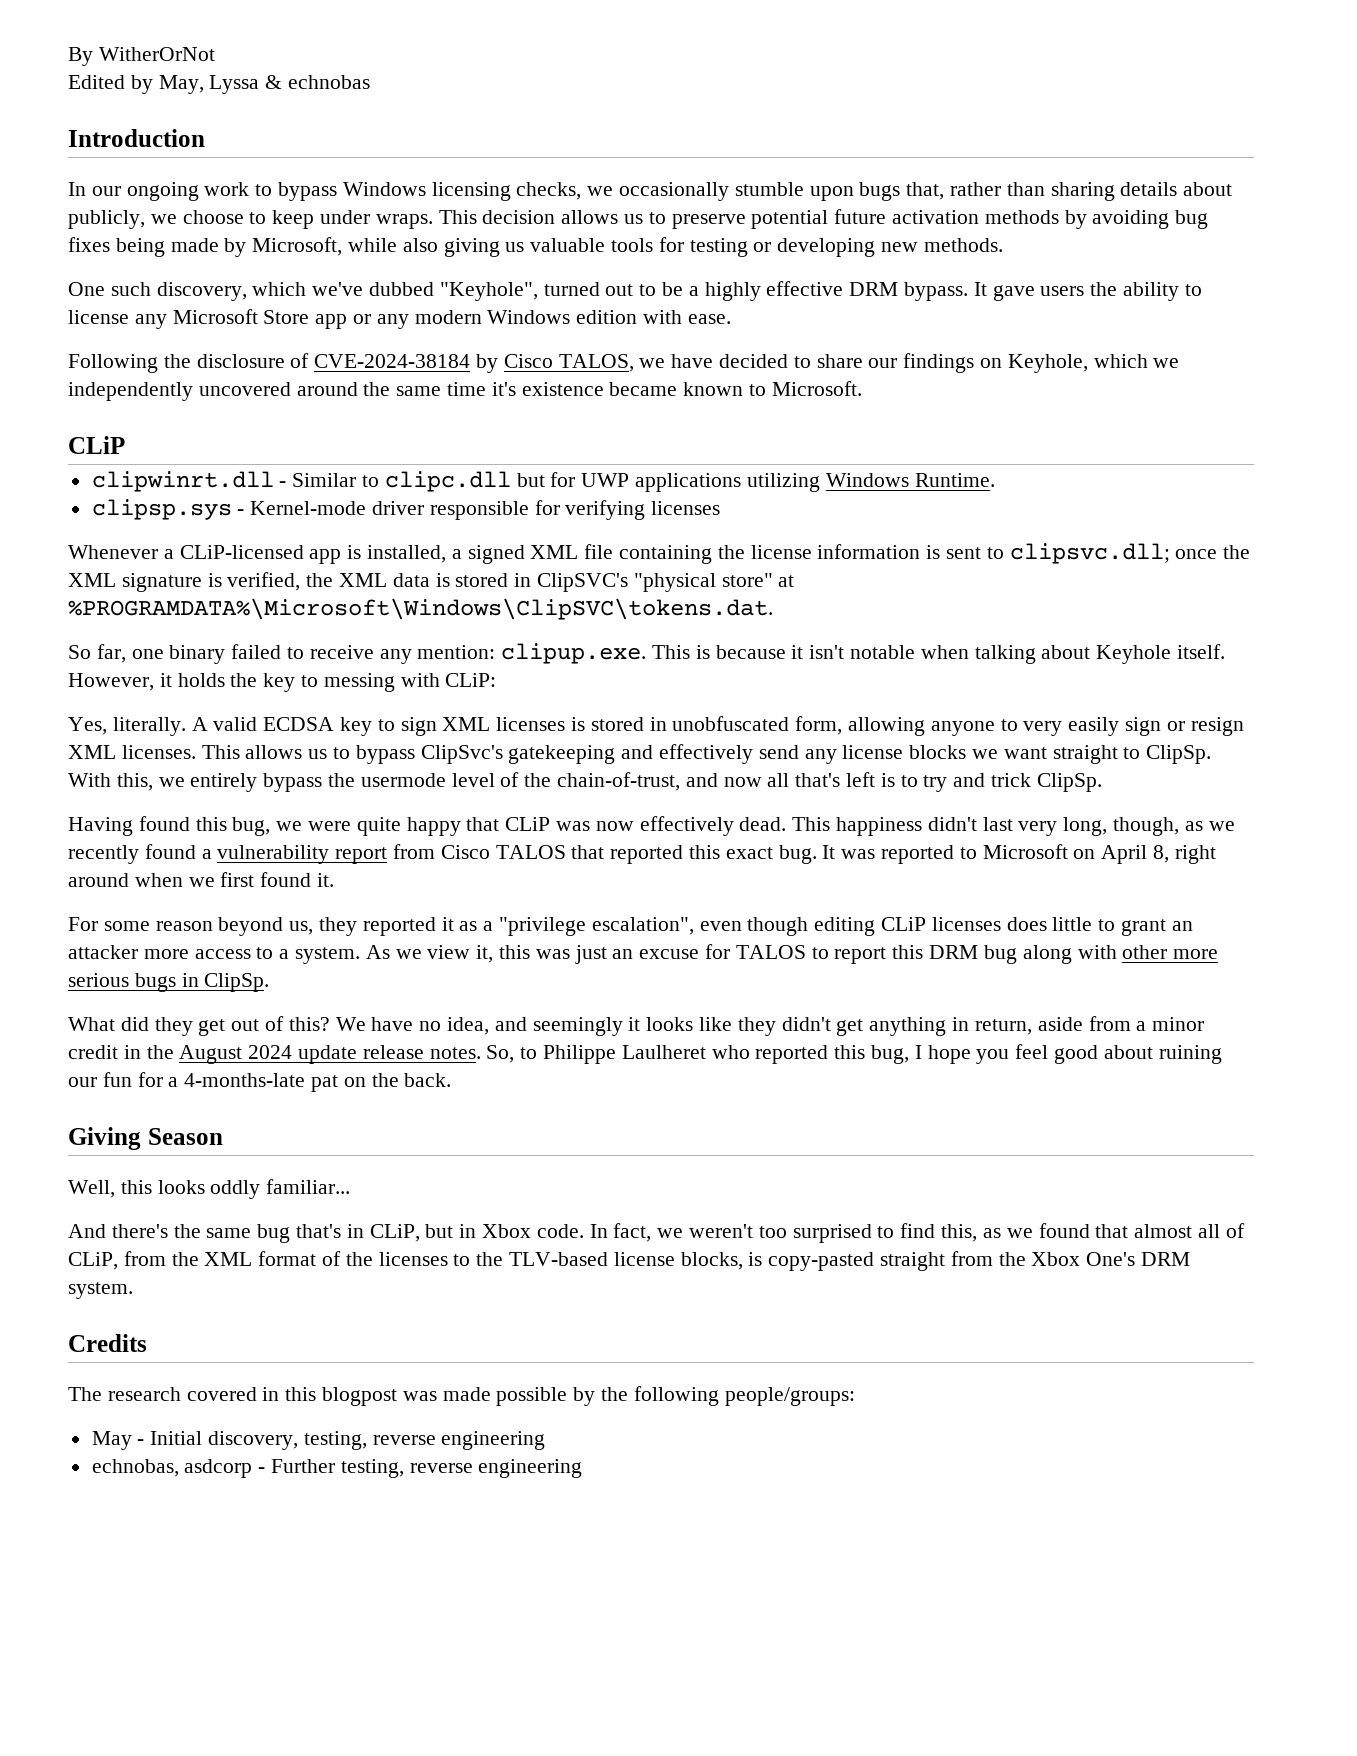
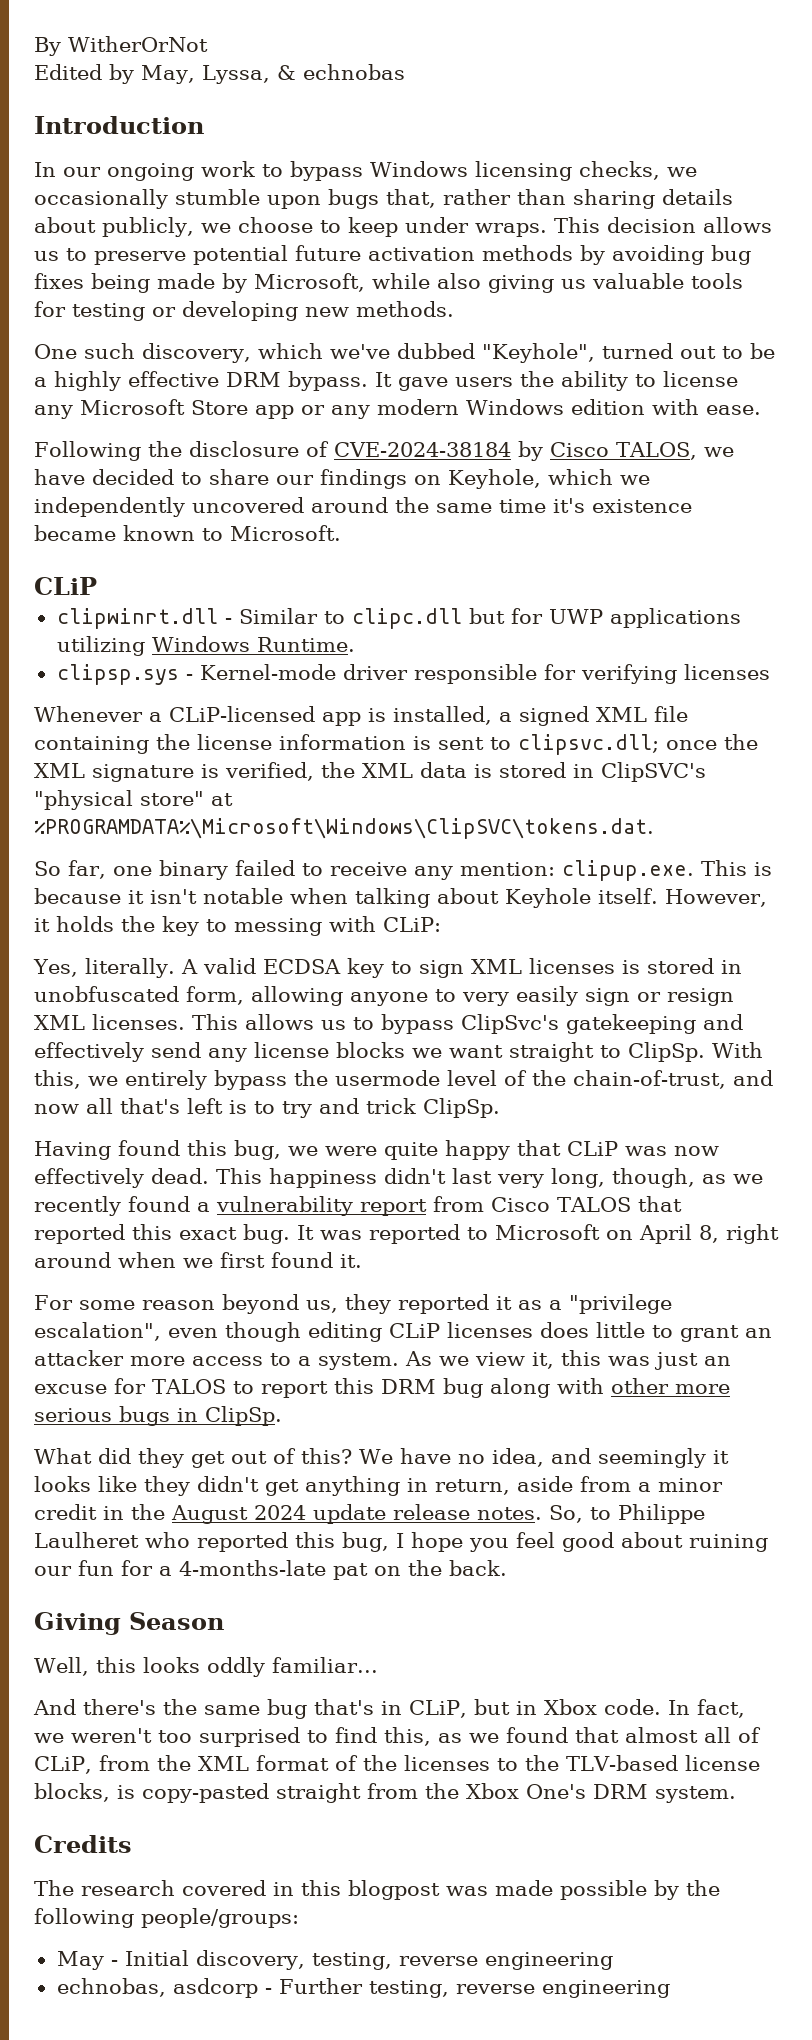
- Edited by May, Lyssa & echnobas
+ Edited by May, Lyssa, & echnobas

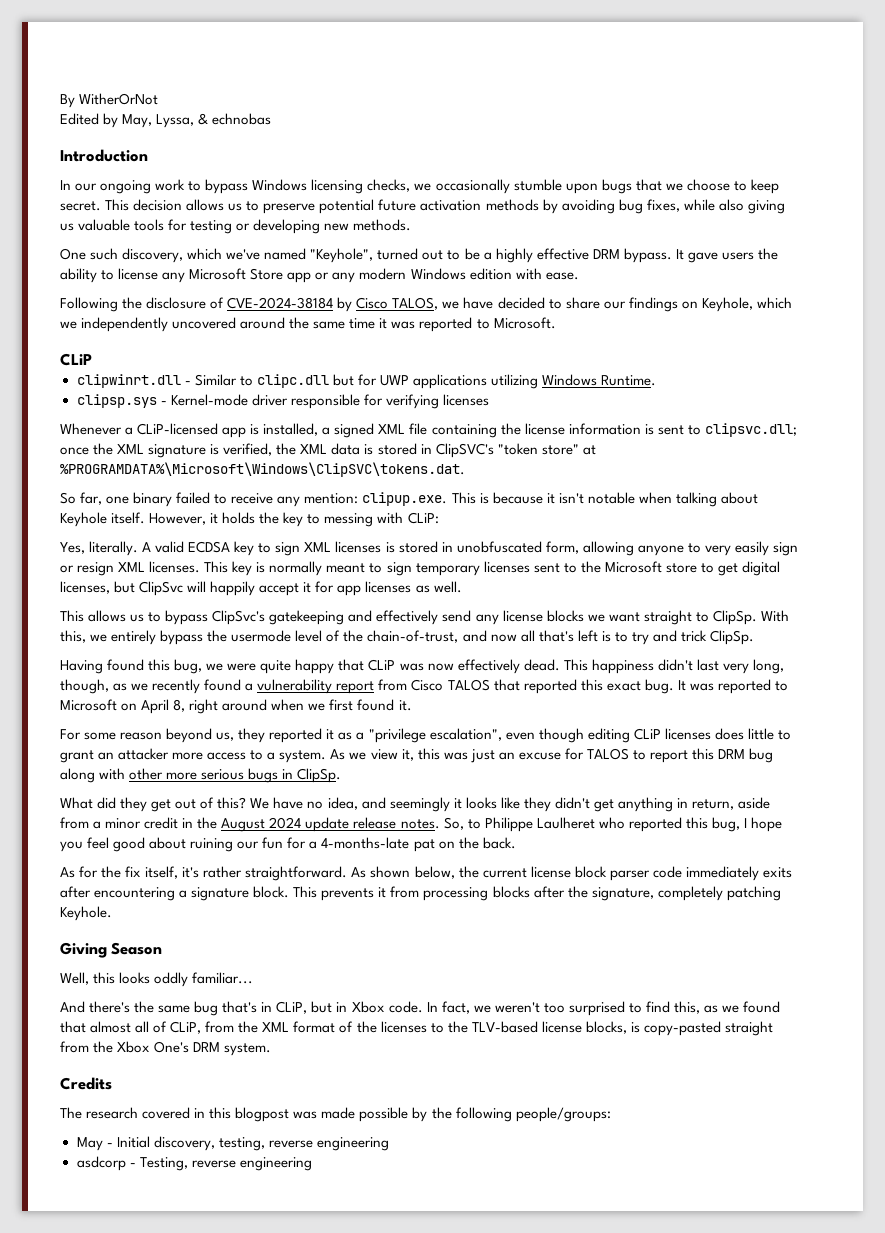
- In our ongoing work to bypass Windows licensing checks, we occasionally stumble upon bugs that, rather than sharing details about publicly, we choose to keep under wraps.
+ In our ongoing work to bypass Windows licensing checks, we occasionally stumble upon bugs that we choose to keep secret.
- This decision allows us to preserve potential future activation methods by avoiding bug fixes being made by Microsoft, while also giving us valuable tools for testing or developing new methods.
+ This decision allows us to preserve potential future activation methods by avoiding bug fixes, while also giving us valuable tools for testing or developing new methods.
- One such discovery, which we've dubbed "Keyhole", turned out to be a highly effective DRM bypass.
+ One such discovery, which we've named "Keyhole", turned out to be a highly effective DRM bypass.
- Following the disclosure of CVE-2024-38184 by Cisco TALOS, we have decided to share our findings on Keyhole, which we independently uncovered around the same time it's existence became known to Microsoft.
+ Following the disclosure of CVE-2024-38184 by Cisco TALOS, we have decided to share our findings on Keyhole, which we independently uncovered around the same time it was reported to Microsoft.
- Whenever a CLiP-licensed app is installed, a signed XML file containing the license information is sent to clipsvc.dll; once the XML signature is verified, the XML data is stored in ClipSVC's "physical store" at %PROGRAMDATA%\Microsoft\Windows\ClipSVC\tokens.dat.
+ Whenever a CLiP-licensed app is installed, a signed XML file containing the license information is sent to clipsvc.dll; once the XML signature is verified, the XML data is stored in ClipSVC's "token store" at %PROGRAMDATA%\Microsoft\Windows\ClipSVC\tokens.dat.
+ This key is normally meant to sign temporary licenses sent to the Microsoft store to get digital licenses, but ClipSvc will happily accept it for app licenses as well.
+ As for the fix itself, it's rather straightforward. As shown below, the current license block parser code immediately exits after encountering a signature block. This prevents it from processing blocks after the signature, completely patching Keyhole.
- echnobas, asdcorp - Further testing, reverse engineering
+ asdcorp - Testing, reverse engineering

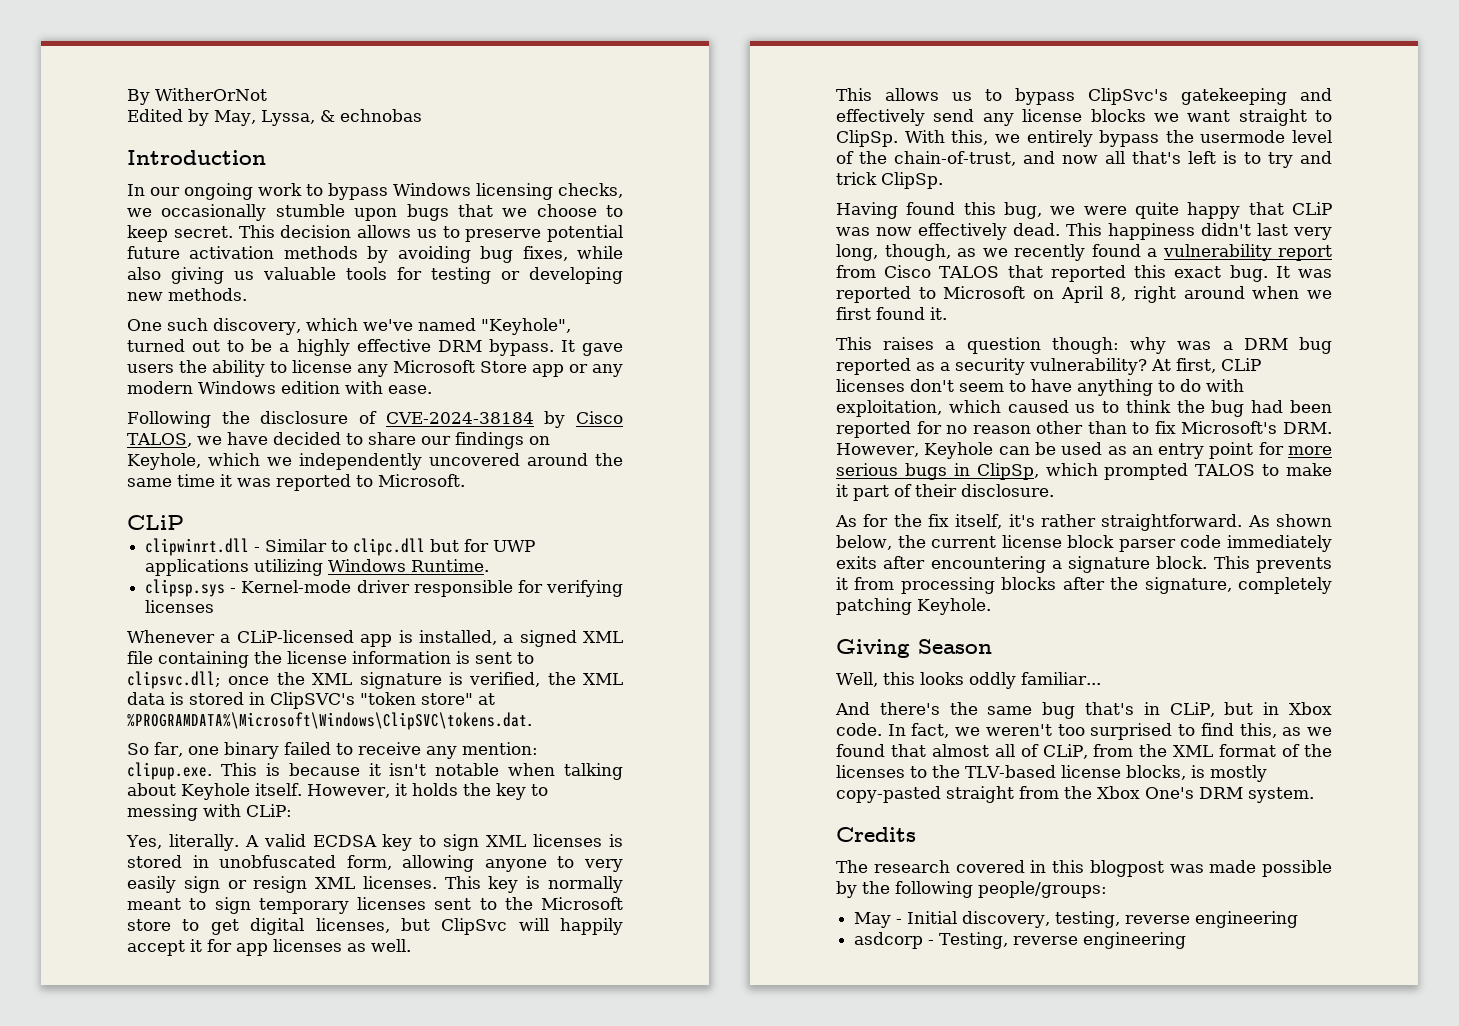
- For some reason beyond us, they reported it as a "privilege escalation", even though editing CLiP licenses does little to grant an attacker more access to a system. As we view it, this was just an excuse for TALOS to report this DRM bug along with other more serious bugs in ClipSp.
- What did they get out of this? We have no idea, and seemingly it looks like they didn't get anything in return, aside from a minor credit in the August 2024 update release notes. So, to Philippe Laulheret who reported this bug, I hope you feel good about ruining our fun for a 4-months-late pat on the back.
+ This raises a question though: why was a DRM bug reported as a security vulnerability? At first, CLiP licenses don't seem to have anything to do with exploitation, which caused us to think the bug had been reported for no reason other than to fix Microsoft's DRM. However, Keyhole can be used as an entry point for more serious bugs in ClipSp, which prompted TALOS to make it part of their disclosure.
- In fact, we weren't too surprised to find this, as we found that almost all of CLiP, from the XML format of the licenses to the TLV-based license blocks, is copy-pasted straight from the Xbox One's DRM system.
+ In fact, we weren't too surprised to find this, as we found that almost all of CLiP, from the XML format of the licenses to the TLV-based license blocks, is mostly copy-pasted straight from the Xbox One's DRM system.

